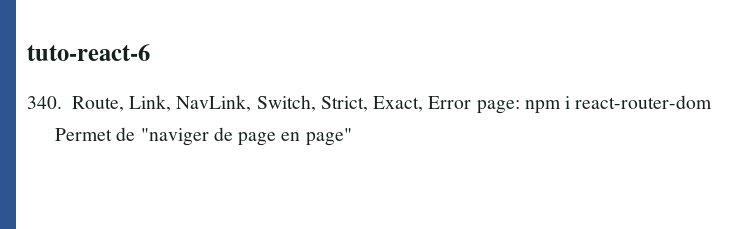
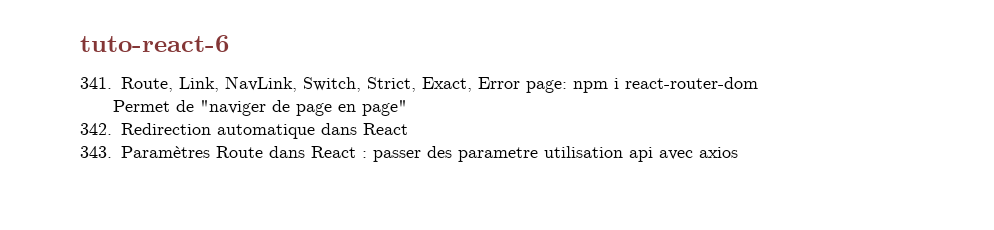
- 340. Route, Link, NavLink, Switch, Strict, Exact, Error page: npm i react-router-dom
+ 341. Route, Link, NavLink, Switch, Strict, Exact, Error page: npm i react-router-dom
+ 342. Redirection automatique dans React
+ 343. Paramètres Route dans React : passer des parametre utilisation api avec axios

